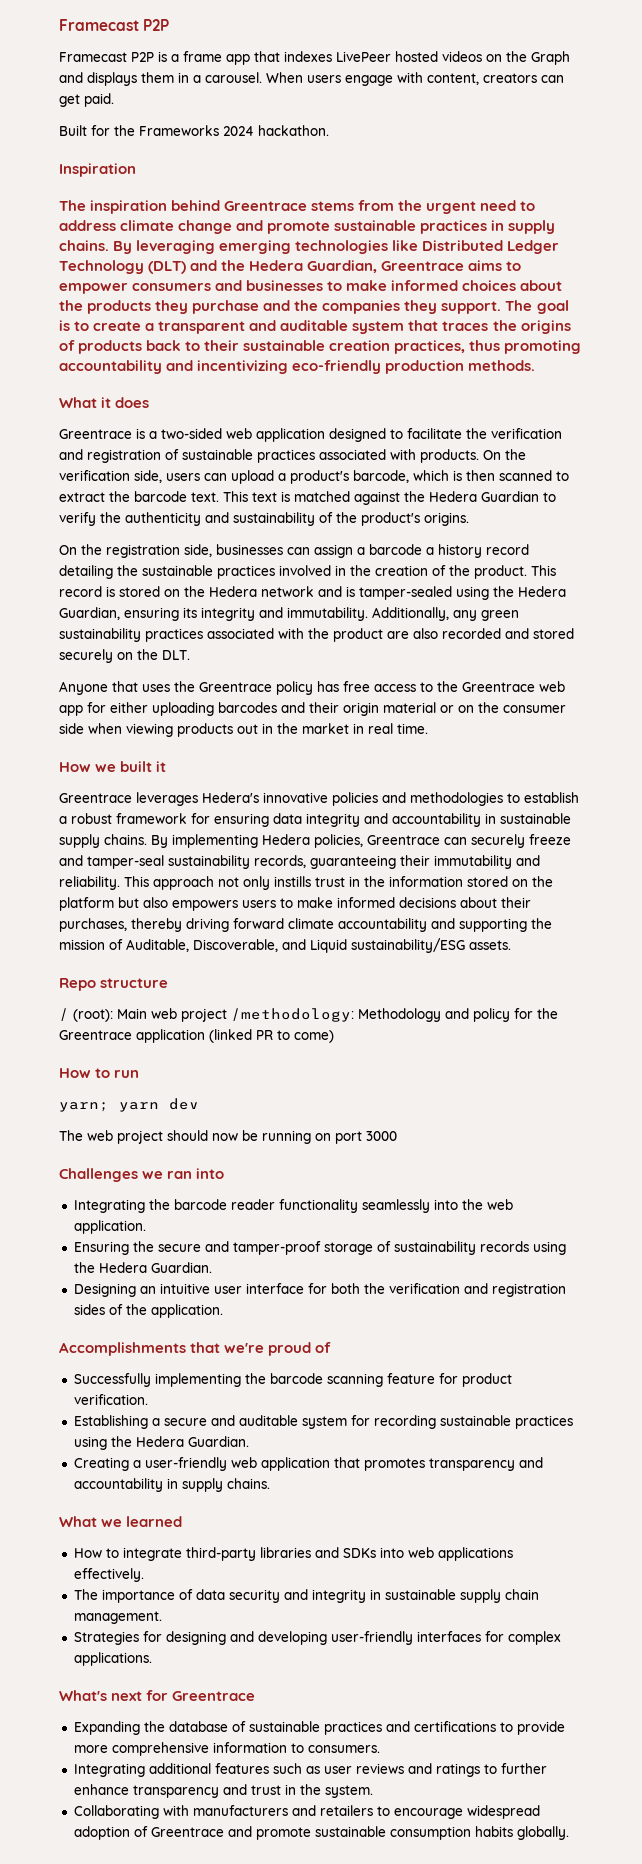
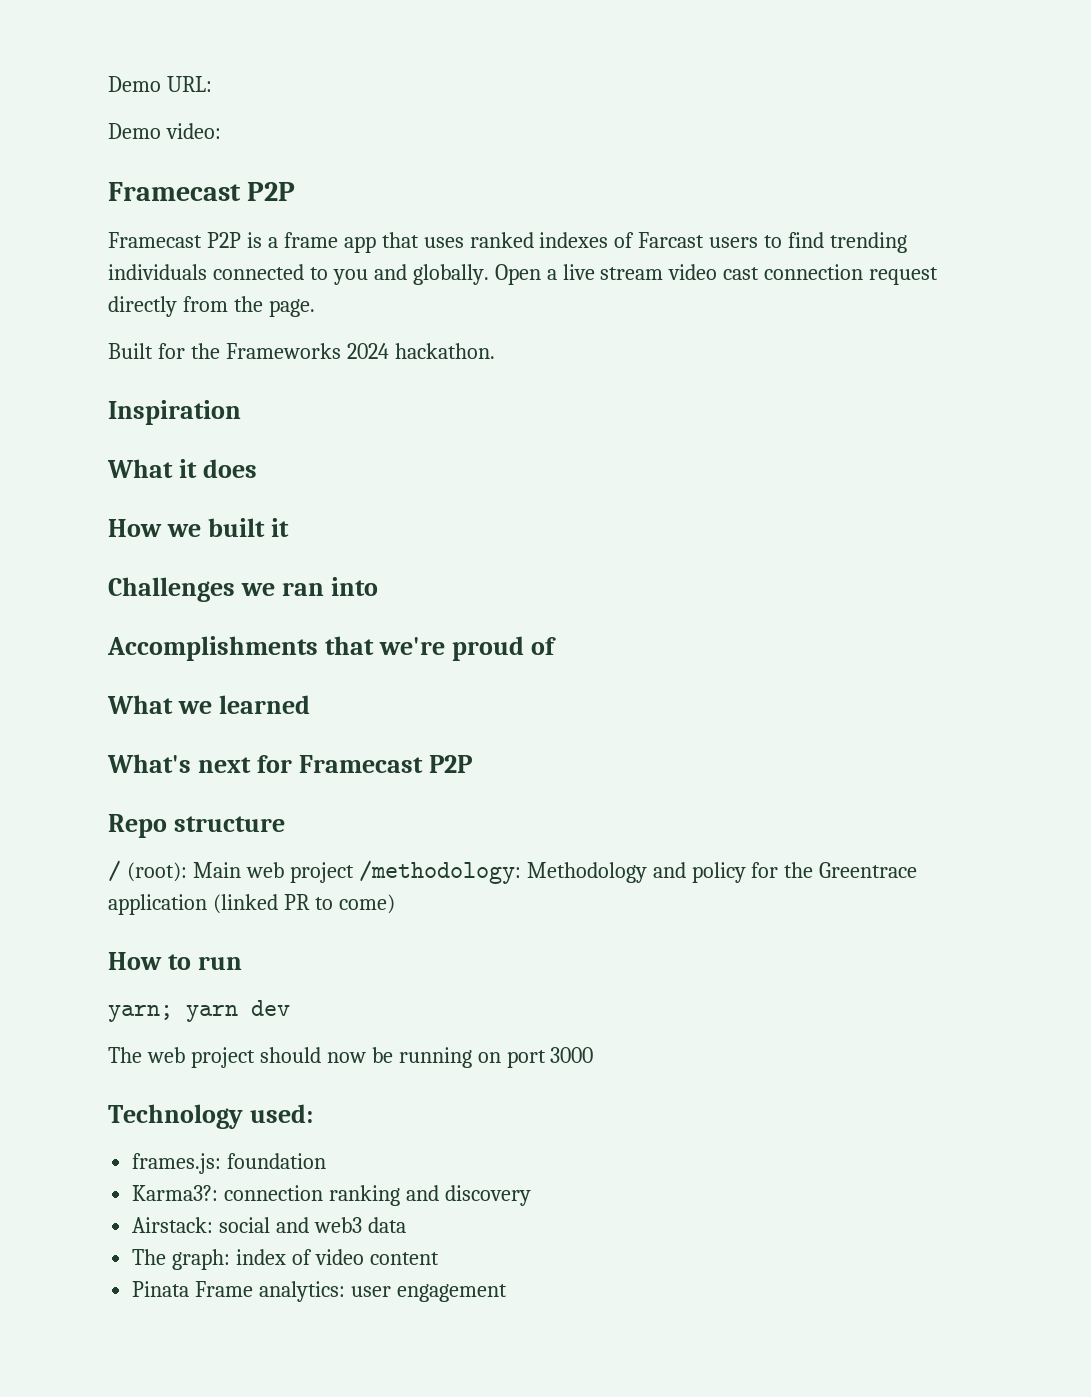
+ Demo URL:
+ Demo video:
- Framecast P2P is a frame app that indexes LivePeer hosted videos on the Graph and displays them in a carousel. When users engage with content, creators can get paid.
+ Framecast P2P is a frame app that uses ranked indexes of Farcast users to find trending individuals connected to you and globally. Open a live stream video cast connection request directly from the page.
- The inspiration behind Greentrace stems from the urgent need to address climate change and promote sustainable practices in supply chains. By leveraging emerging technologies like Distributed Ledger Technology (DLT) and the Hedera Guardian, Greentrace aims to empower consumers and businesses to make informed choices about the products they purchase and the companies they support. The goal is to create a transparent and auditable system that traces the origins of products back to their sustainable creation practices, thus promoting accountability and incentivizing eco-friendly production methods.
  What it does
- Greentrace is a two-sided web application designed to facilitate the verification and registration of sustainable practices associated with products. On the verification side, users can upload a product's barcode, which is then scanned to extract the barcode text. This text is matched against the Hedera Guardian to verify the authenticity and sustainability of the product's origins.
- On the registration side, businesses can assign a barcode a history record detailing the sustainable practices involved in the creation of the product. This record is stored on the Hedera network and is tamper-sealed using the Hedera Guardian, ensuring its integrity and immutability. Additionally, any green sustainability practices associated with the product are also recorded and stored securely on the DLT.
- Anyone that uses the Greentrace policy has free access to the Greentrace web app for either uploading barcodes and their origin material or on the consumer side when viewing products out in the market in real time.
  How we built it
- Greentrace leverages Hedera's innovative policies and methodologies to establish a robust framework for ensuring data integrity and accountability in sustainable supply chains. By implementing Hedera policies, Greentrace can securely freeze and tamper-seal sustainability records, guaranteeing their immutability and reliability. This approach not only instills trust in the information stored on the platform but also empowers users to make informed decisions about their purchases, thereby driving forward climate accountability and supporting the mission of Auditable, Discoverable, and Liquid sustainability/ESG assets.
+ Challenges we ran into
+ Accomplishments that we're proud of
+ What we learned
+ What's next for Framecast P2P
- Challenges we ran into
- Integrating the barcode reader functionality seamlessly into the web application.
- Ensuring the secure and tamper-proof storage of sustainability records using the Hedera Guardian.
- Designing an intuitive user interface for both the verification and registration sides of the application.
- Accomplishments that we're proud of
- Successfully implementing the barcode scanning feature for product verification.
- Establishing a secure and auditable system for recording sustainable practices using the Hedera Guardian.
- Creating a user-friendly web application that promotes transparency and accountability in supply chains.
- What we learned
- How to integrate third-party libraries and SDKs into web applications effectively.
- The importance of data security and integrity in sustainable supply chain management.
- Strategies for designing and developing user-friendly interfaces for complex applications.
- What's next for Greentrace
- Expanding the database of sustainable practices and certifications to provide more comprehensive information to consumers.
- Integrating additional features such as user reviews and ratings to further enhance transparency and trust in the system.
- Collaborating with manufacturers and retailers to encourage widespread adoption of Greentrace and promote sustainable consumption habits globally.
+ Technology used:
+ frames.js: foundation
+ Karma3?: connection ranking and discovery
+ Airstack: social and web3 data
+ The graph: index of video content
+ Pinata Frame analytics: user engagement

